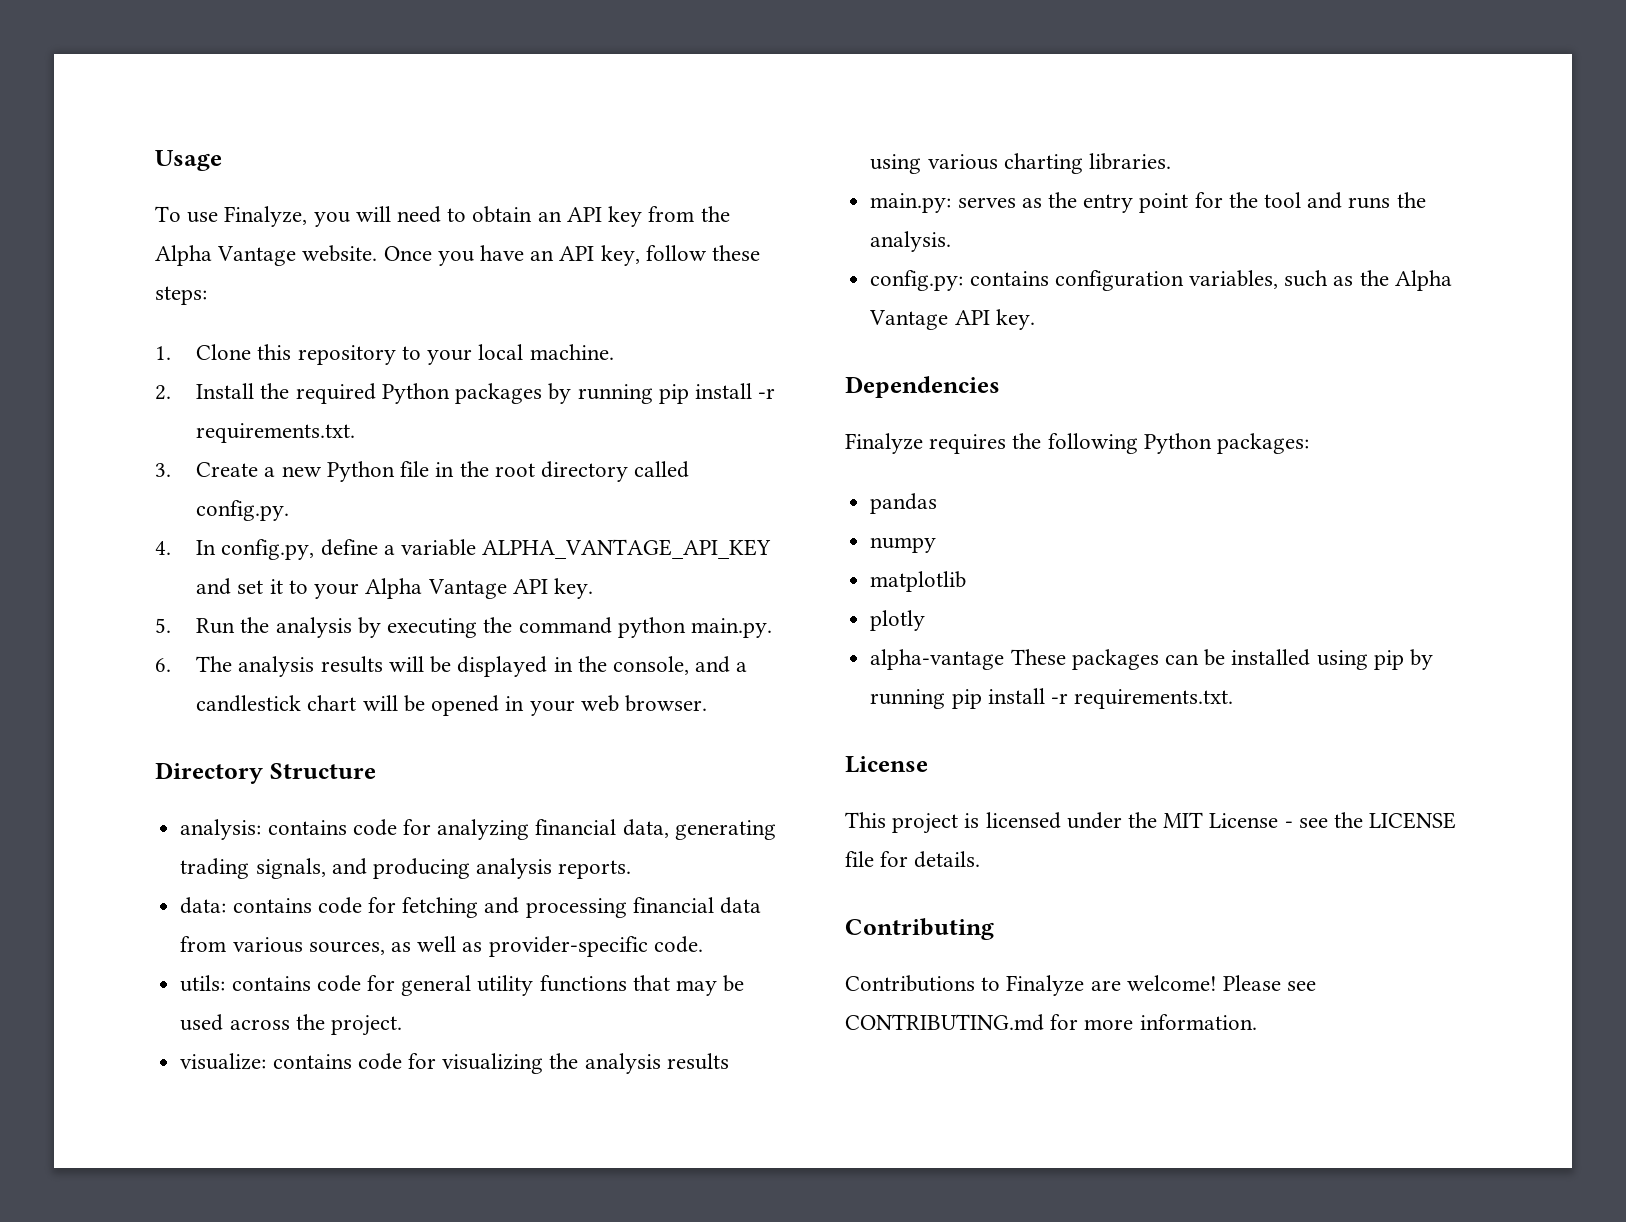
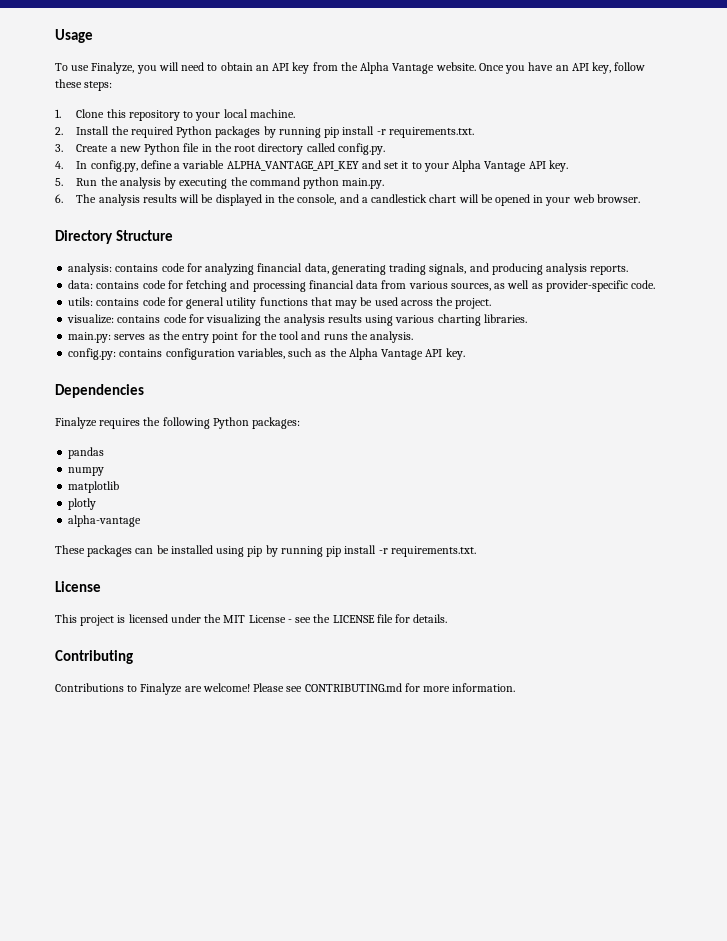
- alpha-vantage These packages can be installed using pip by running pip install -r requirements.txt.
+ alpha-vantage
+ These packages can be installed using pip by running pip install -r requirements.txt.

